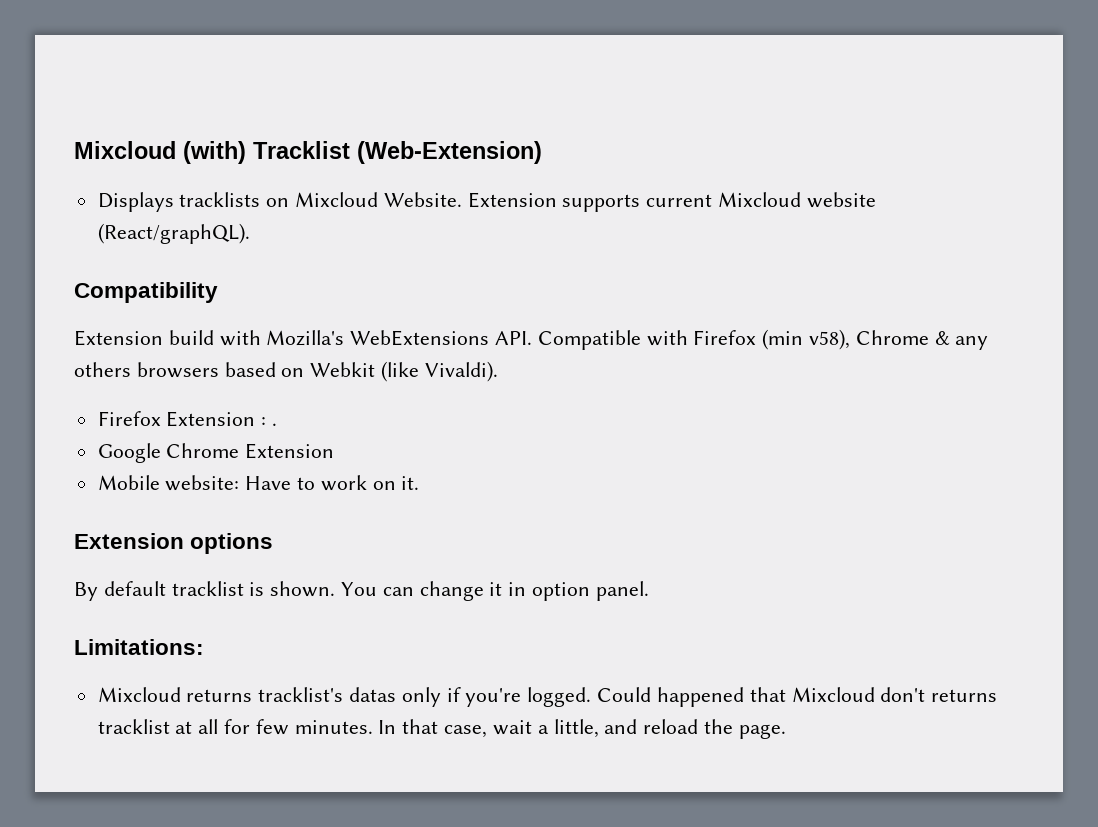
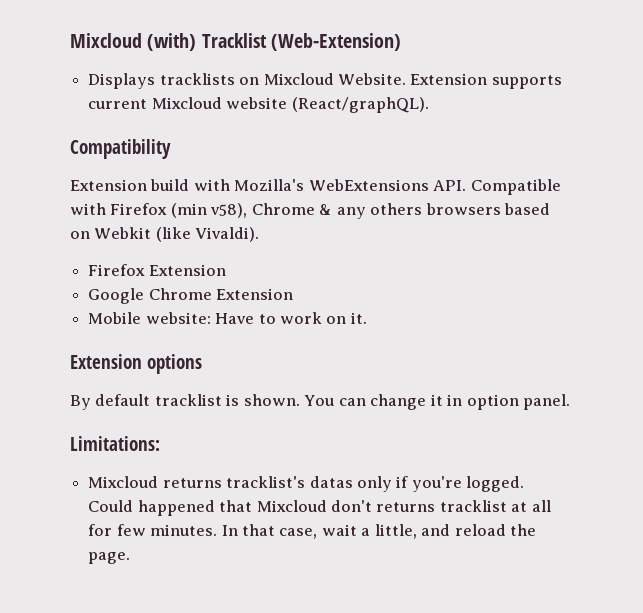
- Firefox Extension : .
+ Firefox Extension

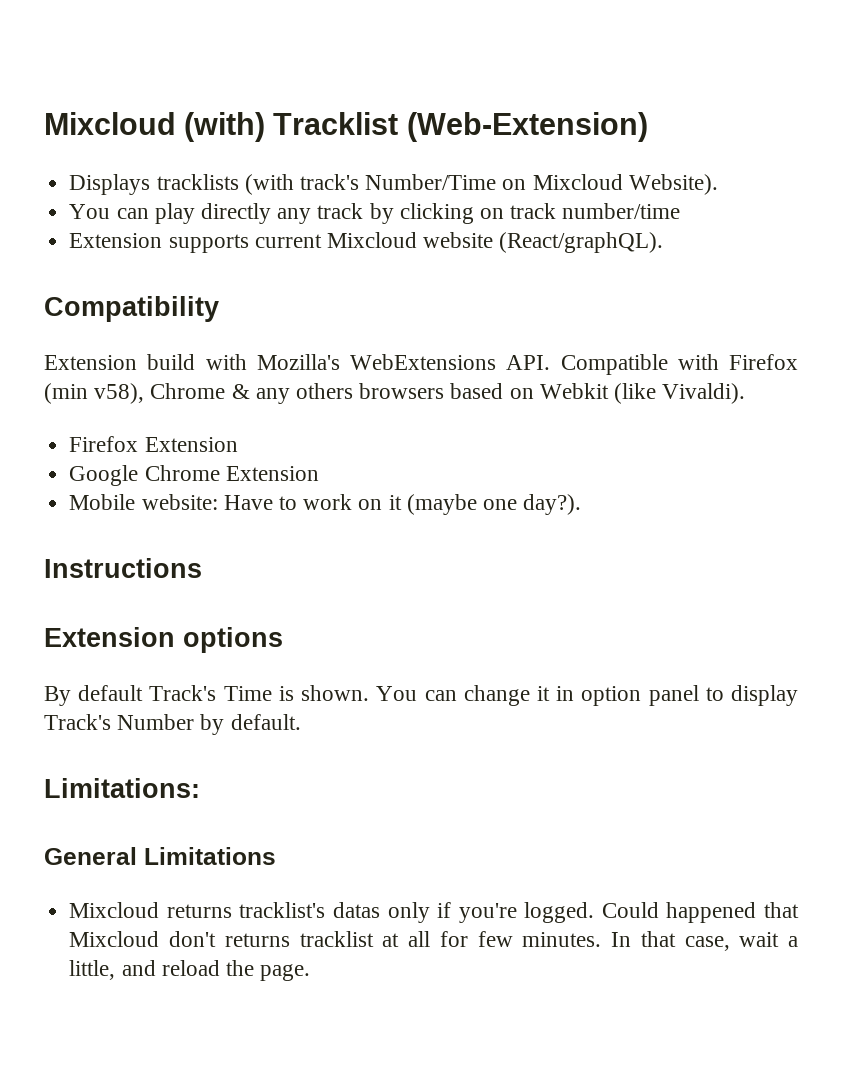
- Displays tracklists on Mixcloud Website. Extension supports current Mixcloud website (React/graphQL).
+ Displays tracklists (with track's Number/Time on Mixcloud Website).
+ You can play directly any track by clicking on track number/time
+ Extension supports current Mixcloud website (React/graphQL).
- Mobile website: Have to work on it.
+ Mobile website: Have to work on it (maybe one day?).
+ Instructions
- By default tracklist is shown.
+ By default Track's Time is shown.
- You can change it in option panel.
+ You can change it in option panel to display Track's Number by default.
+ General Limitations

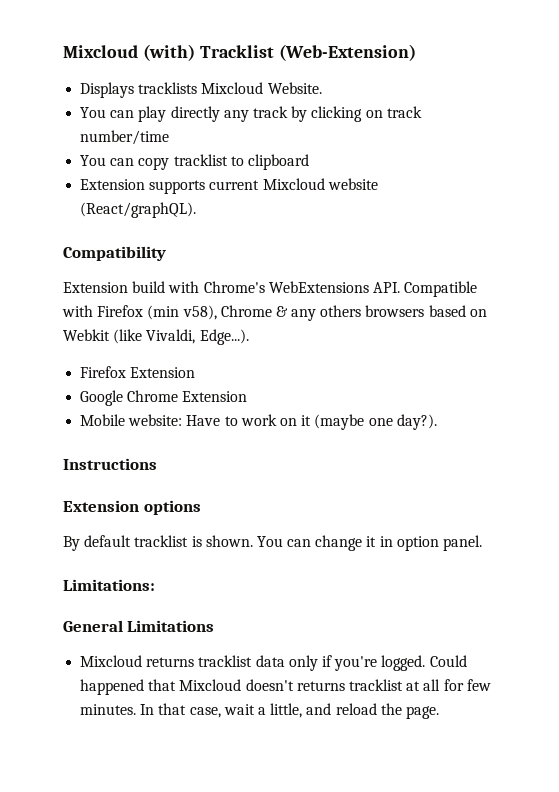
- Displays tracklists (with track's Number/Time on Mixcloud Website).
+ Displays tracklists Mixcloud Website.
+ You can copy tracklist to clipboard
- Extension build with Mozilla's WebExtensions API. Compatible with Firefox (min v58), Chrome & any others browsers based on Webkit (like Vivaldi).
+ Extension build with Chrome's WebExtensions API. Compatible with Firefox (min v58), Chrome & any others browsers based on Webkit (like Vivaldi, Edge...).
- By default Track's Time is shown.
+ By default tracklist is shown.
- You can change it in option panel to display Track's Number by default.
+ You can change it in option panel.
- Mixcloud returns tracklist's datas only if you're logged.
+ Mixcloud returns tracklist data only if you're logged.
- Could happened that Mixcloud don't returns tracklist at all for few minutes.
+ Could happened that Mixcloud doesn't returns tracklist at all for few minutes.

